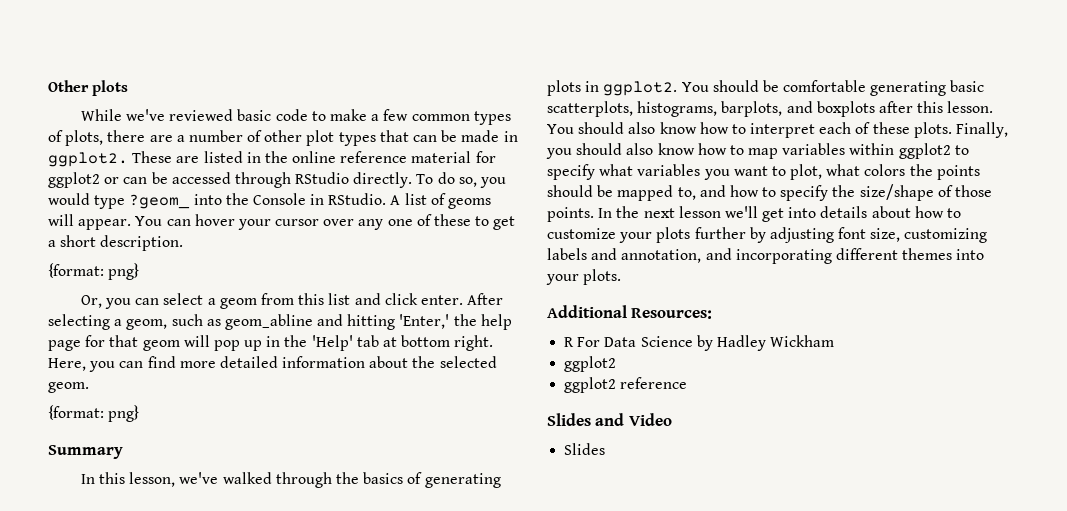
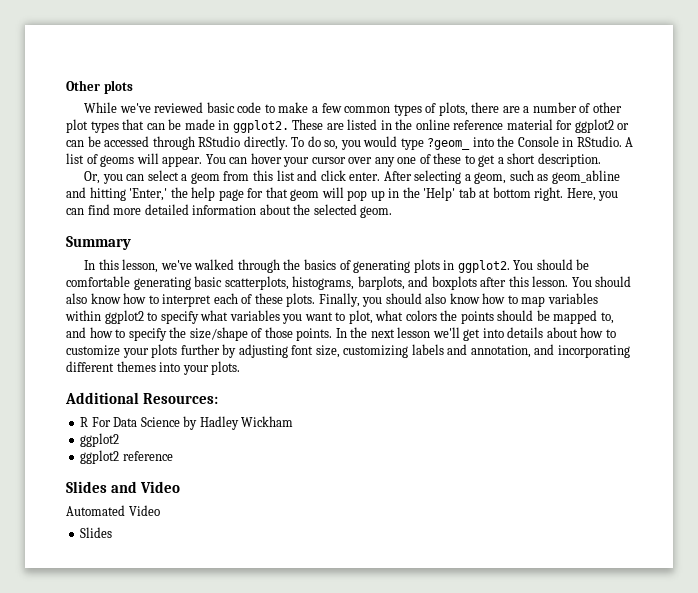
  You can hover your cursor over any one of these to get a short description.
- {format: png}
  Here, you can find more detailed information about the selected geom.
- {format: png}
+ Automated Video

